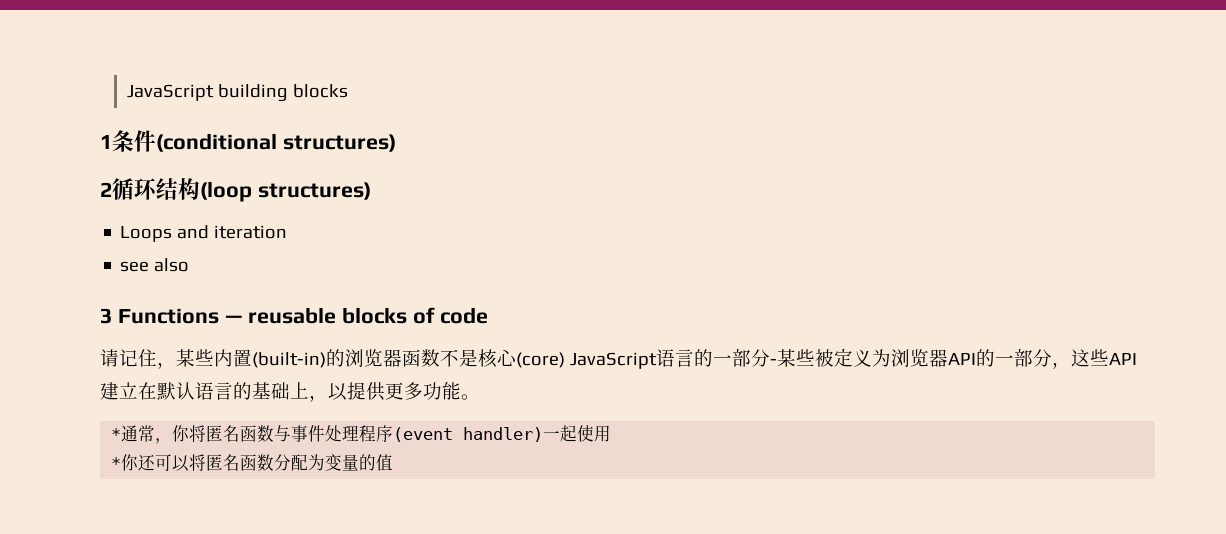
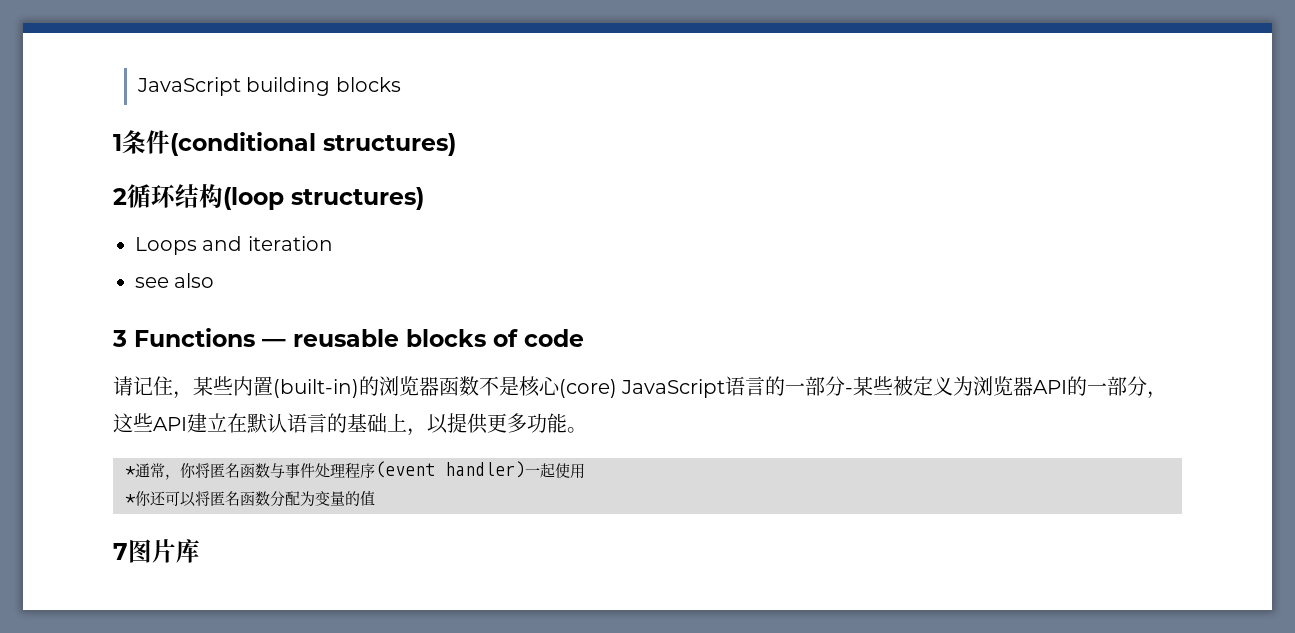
+ 7图片库

